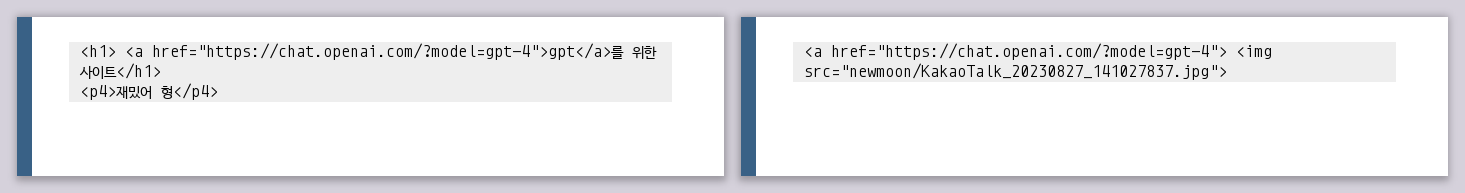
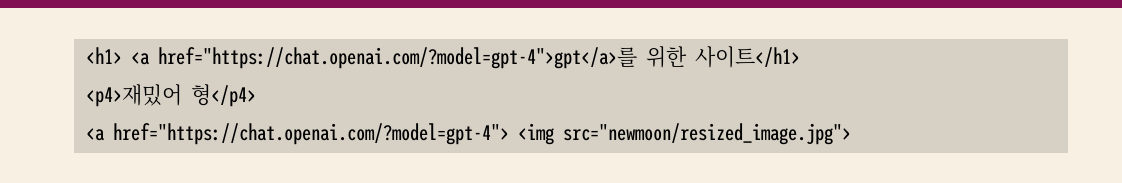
- <a href="https://chat.openai.com/?model=gpt-4"> <img src="newmoon/KakaoTalk_20230827_141027837.jpg">
+ <a href="https://chat.openai.com/?model=gpt-4"> <img src="newmoon/resized_image.jpg">

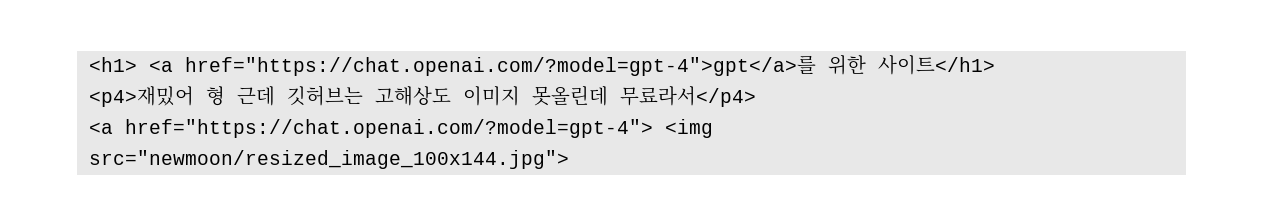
- <p4>재밌어 형</p4>
+ <p4>재밌어 형 근데 깃허브는 고해상도 이미지 못올린데 무료라서</p4>
- <a href="https://chat.openai.com/?model=gpt-4"> <img src="newmoon/resized_image.jpg">
+ <a href="https://chat.openai.com/?model=gpt-4"> <img src="newmoon/resized_image_100x144.jpg">

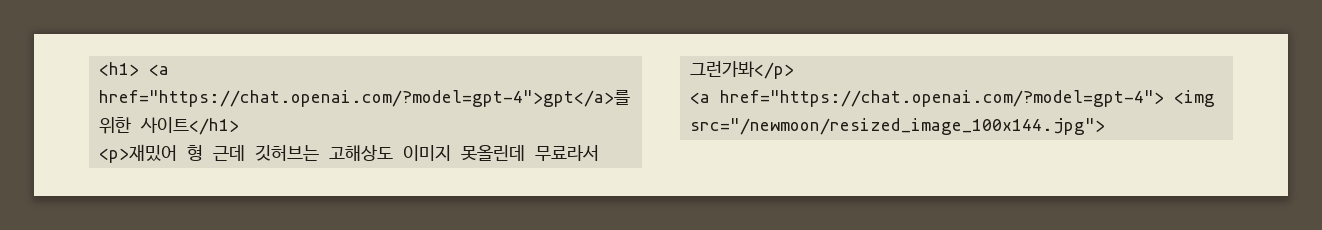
- <p4>재밌어 형 근데 깃허브는 고해상도 이미지 못올린데 무료라서</p4>
+ <p>재밌어 형 근데 깃허브는 고해상도 이미지 못올린데 무료라서 그런가봐</p>
- <a href="https://chat.openai.com/?model=gpt-4"> <img src="newmoon/resized_image_100x144.jpg">
+ <a href="https://chat.openai.com/?model=gpt-4"> <img src="/newmoon/resized_image_100x144.jpg">

